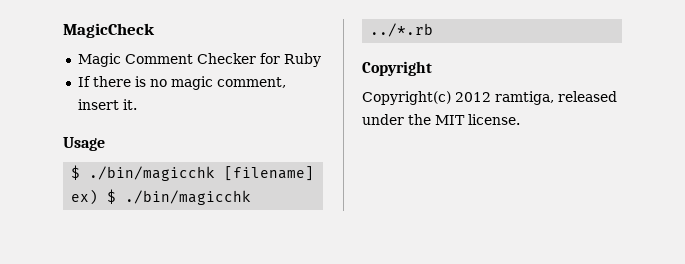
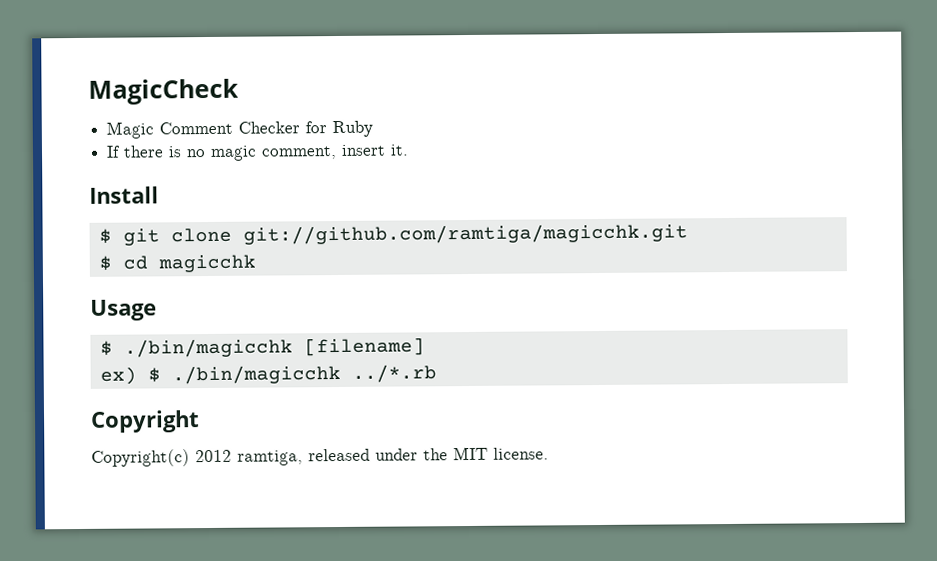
+ Install
+ $ git clone git://github.com/ramtiga/magicchk.git
+ $ cd magicchk

